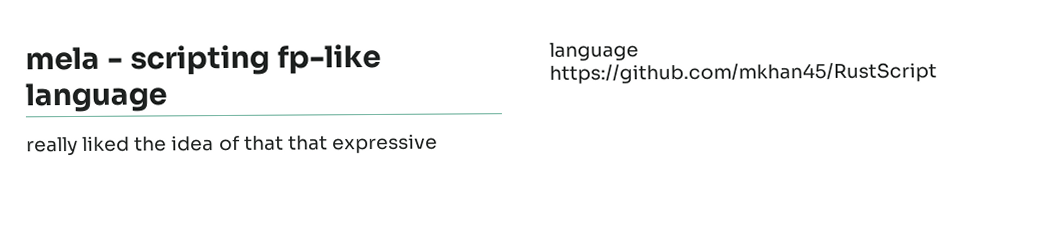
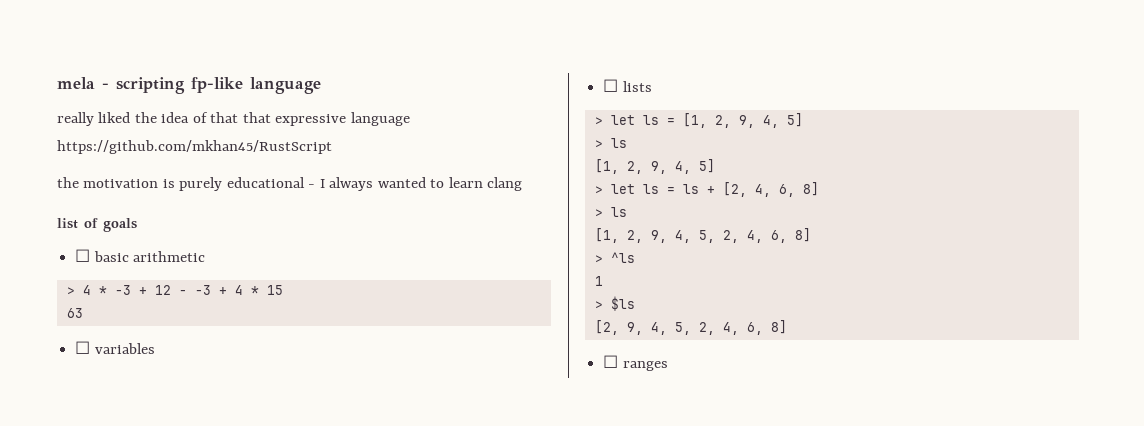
+ the motivation is purely educational - I always wanted to learn clang
+ list of goals
+ ☐ basic arithmetic
+ > 4 * -3 + 12 - -3 + 4 * 15
+ 63
+ ☐ variables
+ ☐ lists
+ > let ls = [1, 2, 9, 4, 5]
+ > ls
+ [1, 2, 9, 4, 5]
+ > let ls = ls + [2, 4, 6, 8]
+ > ls
+ [1, 2, 9, 4, 5, 2, 4, 6, 8]
+ > ^ls
+ 1
+ > $ls
+ [2, 9, 4, 5, 2, 4, 6, 8]
+ ☐ ranges

